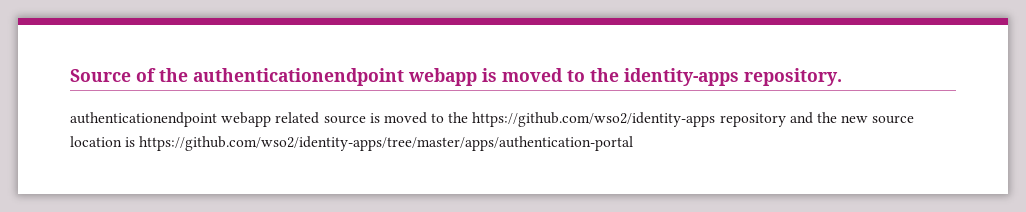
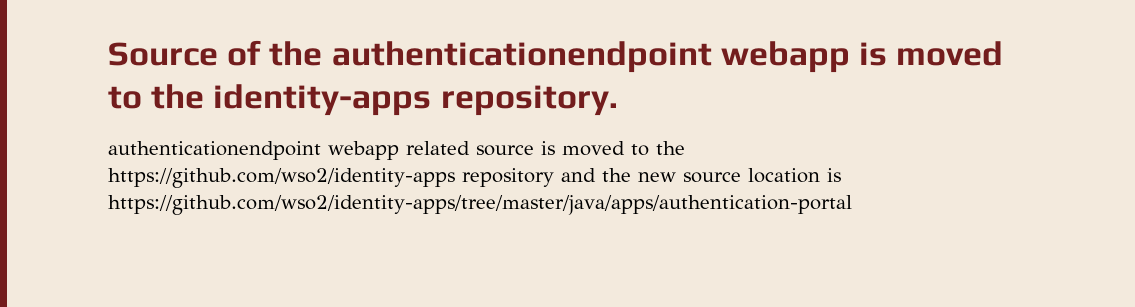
- authenticationendpoint webapp related source is moved to the https://github.com/wso2/identity-apps repository and the new source location is https://github.com/wso2/identity-apps/tree/master/apps/authentication-portal
+ authenticationendpoint webapp related source is moved to the https://github.com/wso2/identity-apps repository and the new source location is https://github.com/wso2/identity-apps/tree/master/java/apps/authentication-portal

